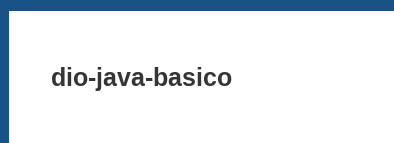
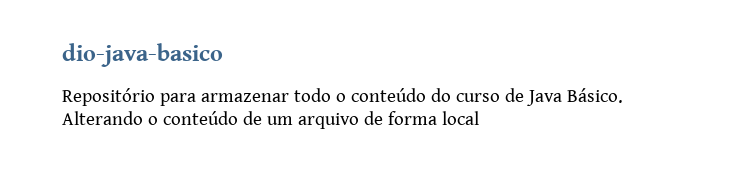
+ Repositório para armazenar todo o conteúdo do curso de Java Básico. Alterando o conteúdo de um arquivo de forma local

